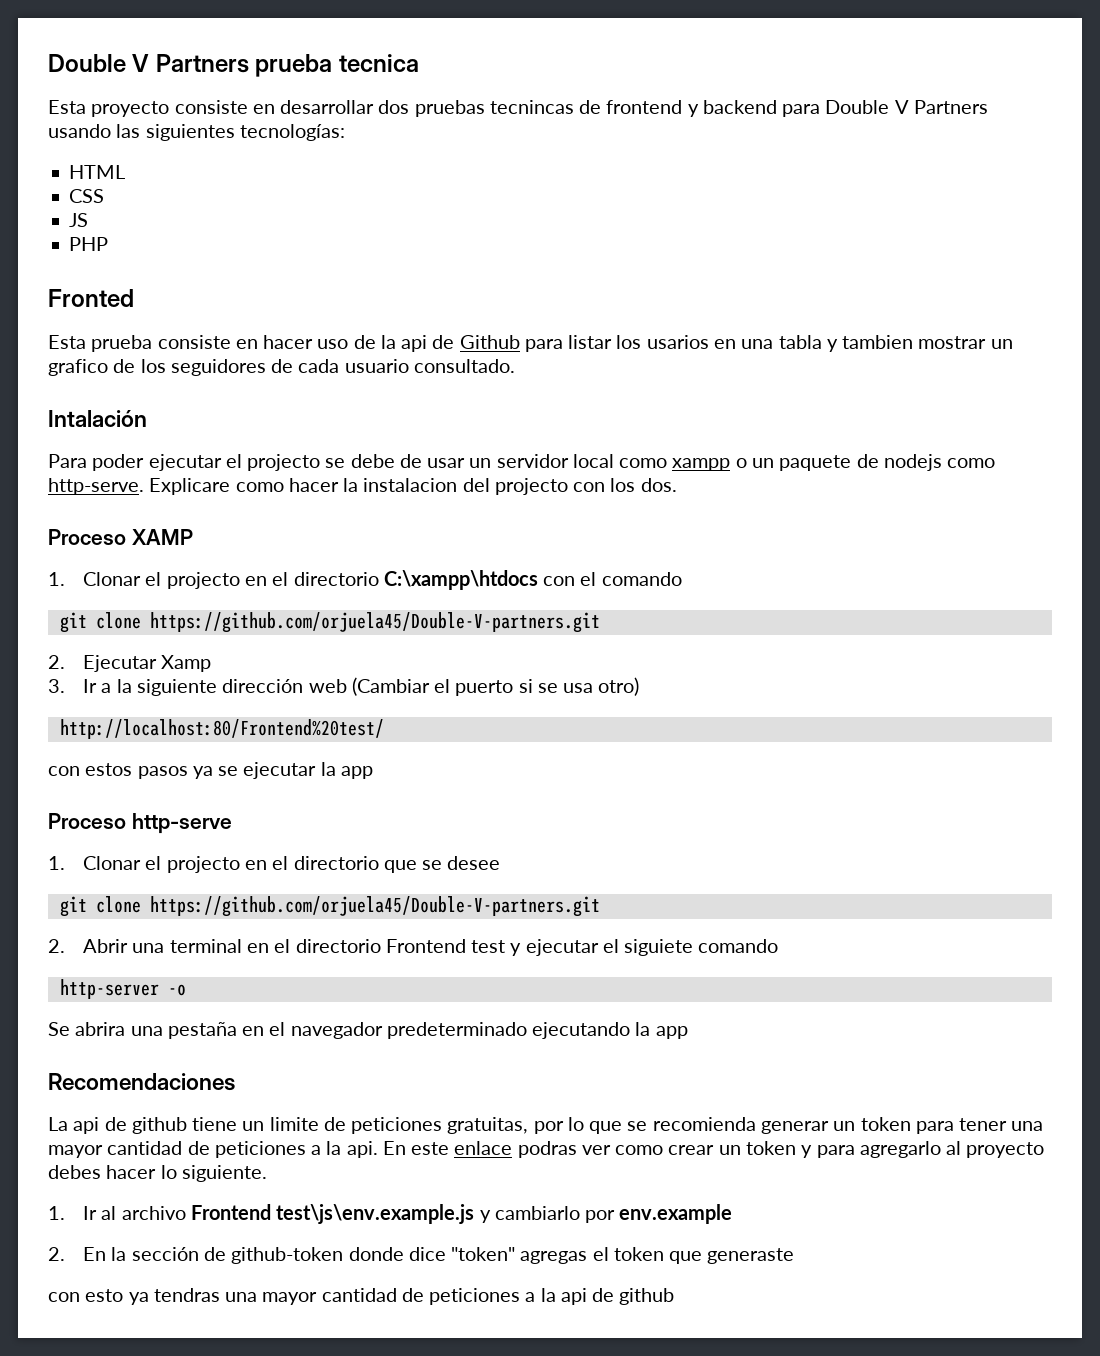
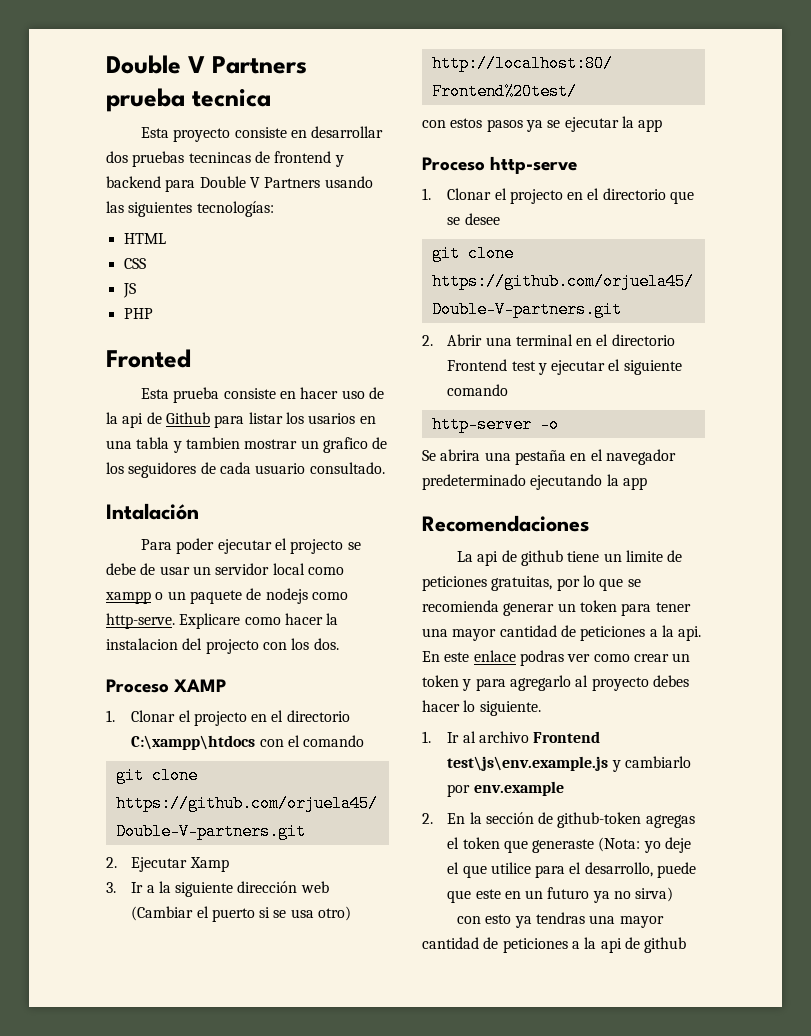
- 2. Abrir una terminal en el directorio Frontend test y ejecutar el siguiete comando
+ 2. Abrir una terminal en el directorio Frontend test y ejecutar el siguiente comando
- 2. En la sección de github-token donde dice "token" agregas el token que generaste
+ 2. En la sección de github-token agregas el token que generaste (Nota: yo deje el que utilice para el desarrollo, puede que este en un futuro ya no sirva)

